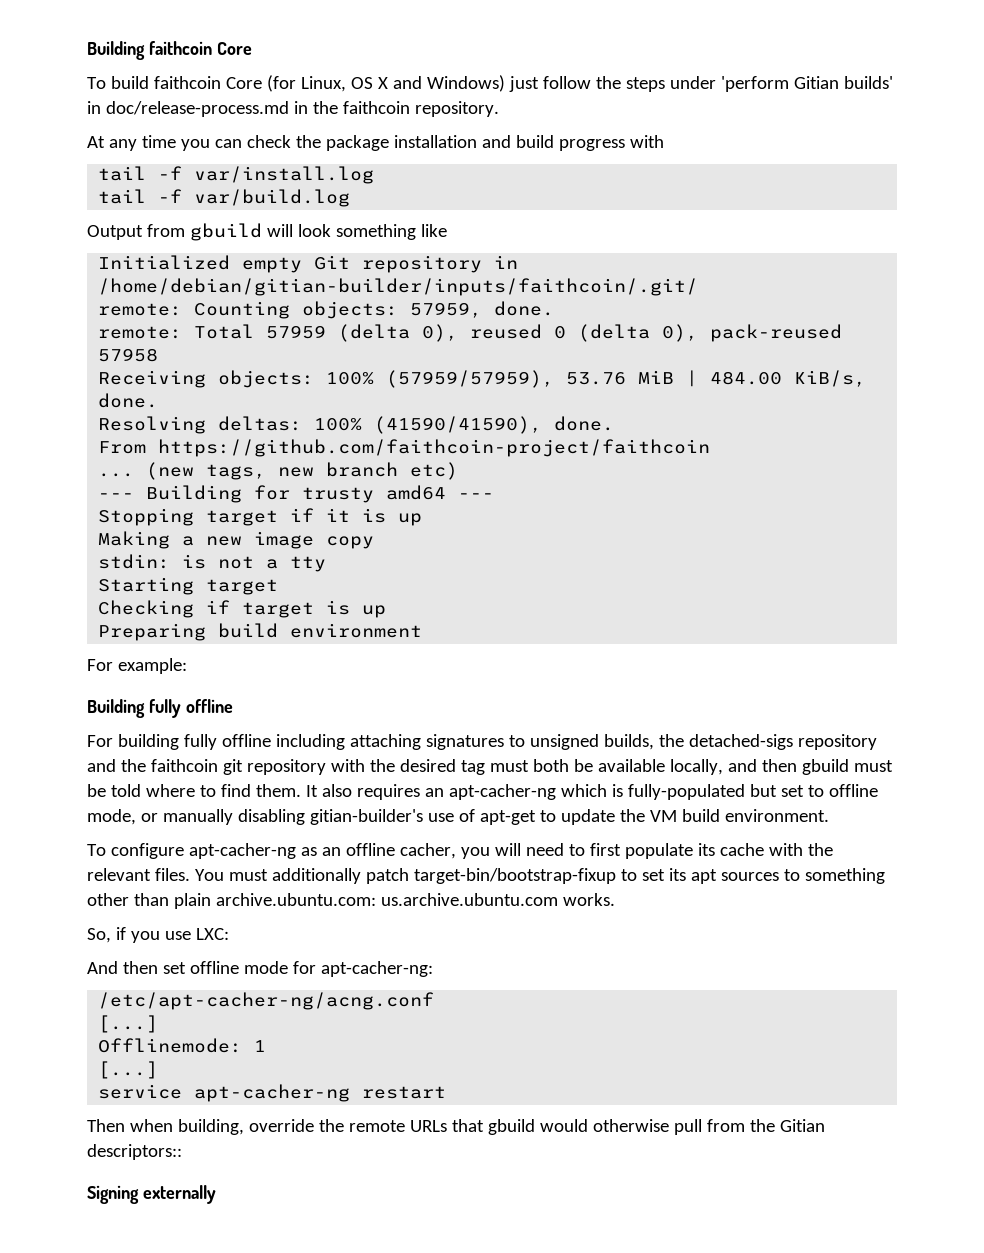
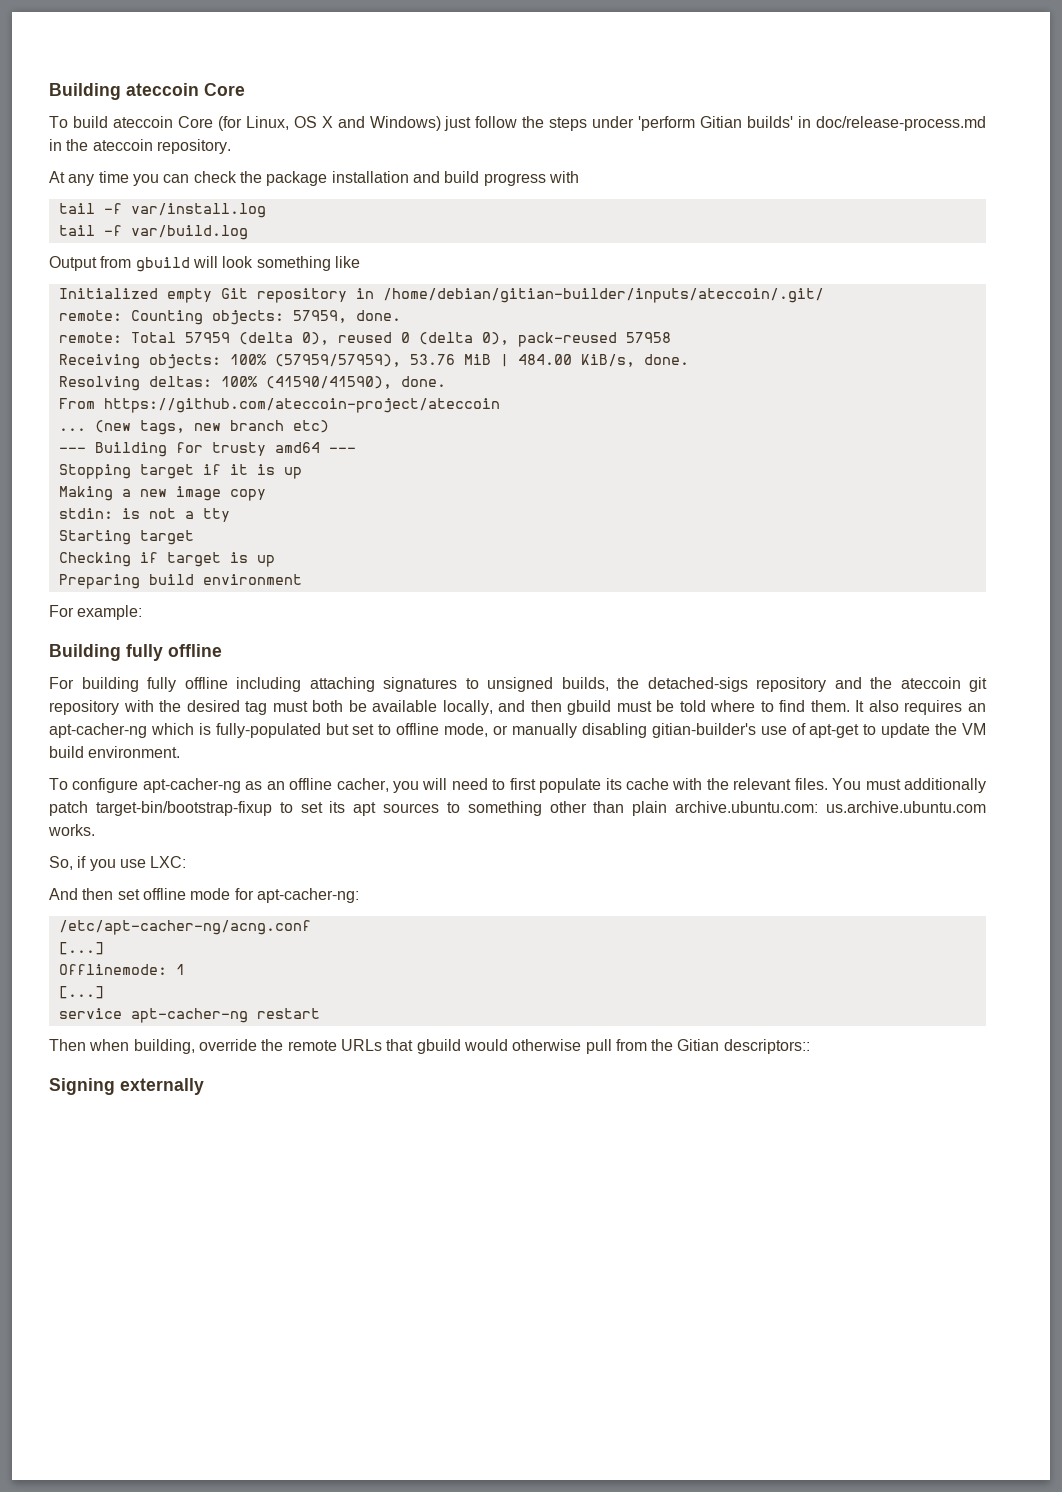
- Building faithcoin Core
+ Building ateccoin Core
- To build faithcoin Core (for Linux, OS X and Windows) just follow the steps under 'perform Gitian builds' in doc/release-process.md in the faithcoin repository.
+ To build ateccoin Core (for Linux, OS X and Windows) just follow the steps under 'perform Gitian builds' in doc/release-process.md in the ateccoin repository.
- Initialized empty Git repository in /home/debian/gitian-builder/inputs/faithcoin/.git/
+ Initialized empty Git repository in /home/debian/gitian-builder/inputs/ateccoin/.git/
- From https://github.com/faithcoin-project/faithcoin
+ From https://github.com/ateccoin-project/ateccoin
- For building fully offline including attaching signatures to unsigned builds, the detached-sigs repository and the faithcoin git repository with the desired tag must both be available locally, and then gbuild must be told where to find them.
+ For building fully offline including attaching signatures to unsigned builds, the detached-sigs repository and the ateccoin git repository with the desired tag must both be available locally, and then gbuild must be told where to find them.

